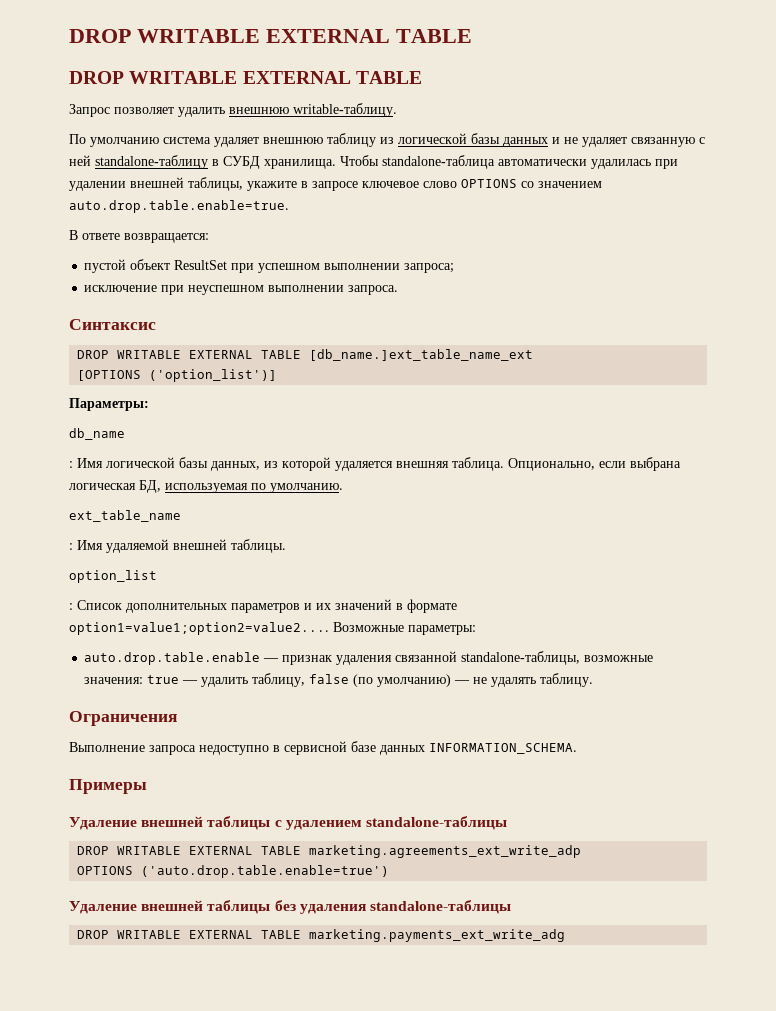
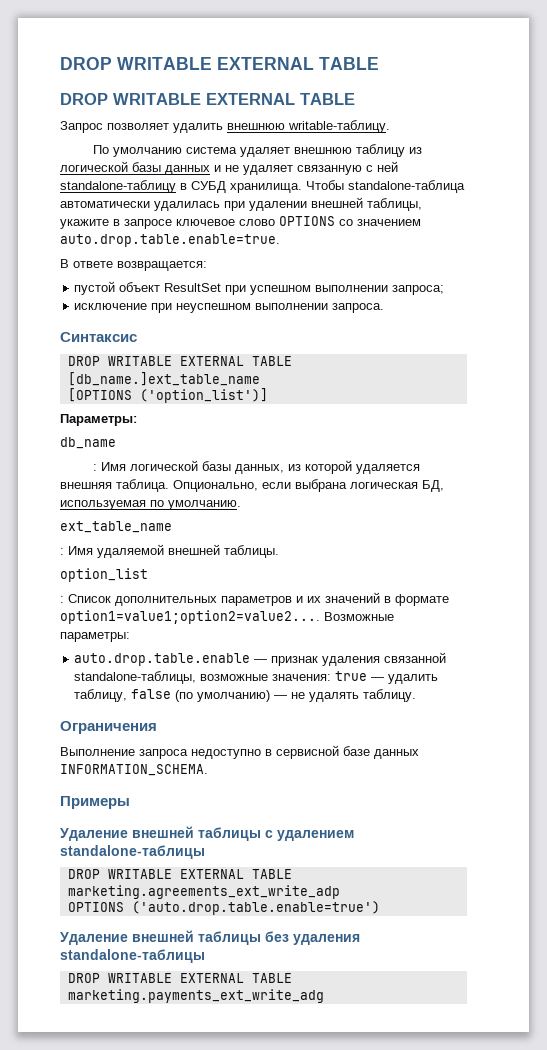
- DROP WRITABLE EXTERNAL TABLE [db_name.]ext_table_name_ext
+ DROP WRITABLE EXTERNAL TABLE [db_name.]ext_table_name

